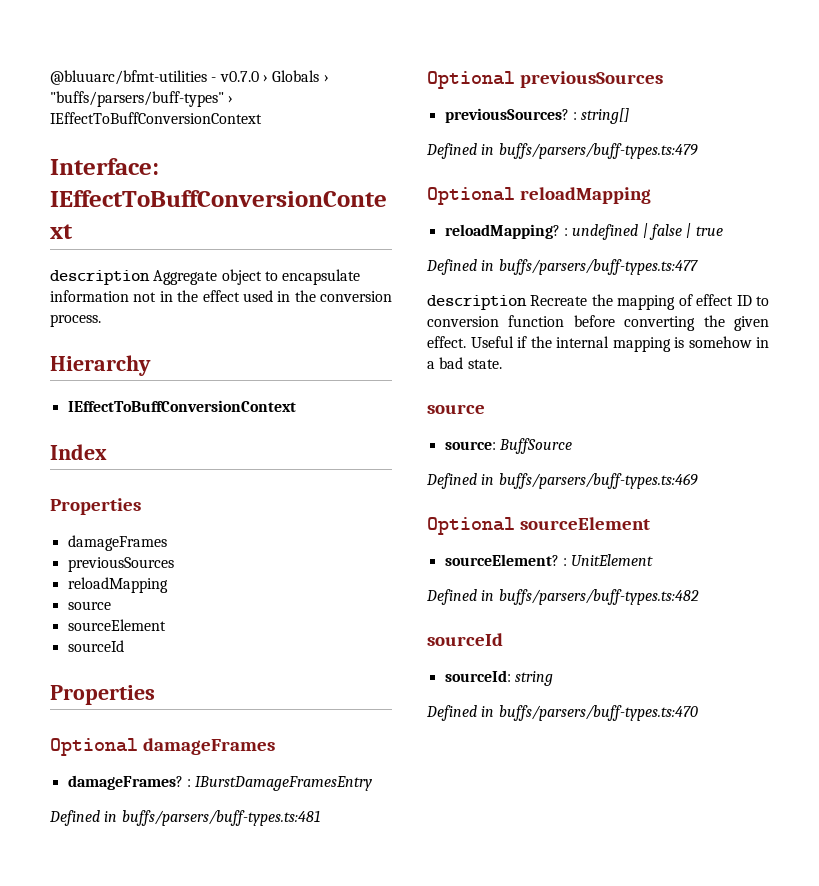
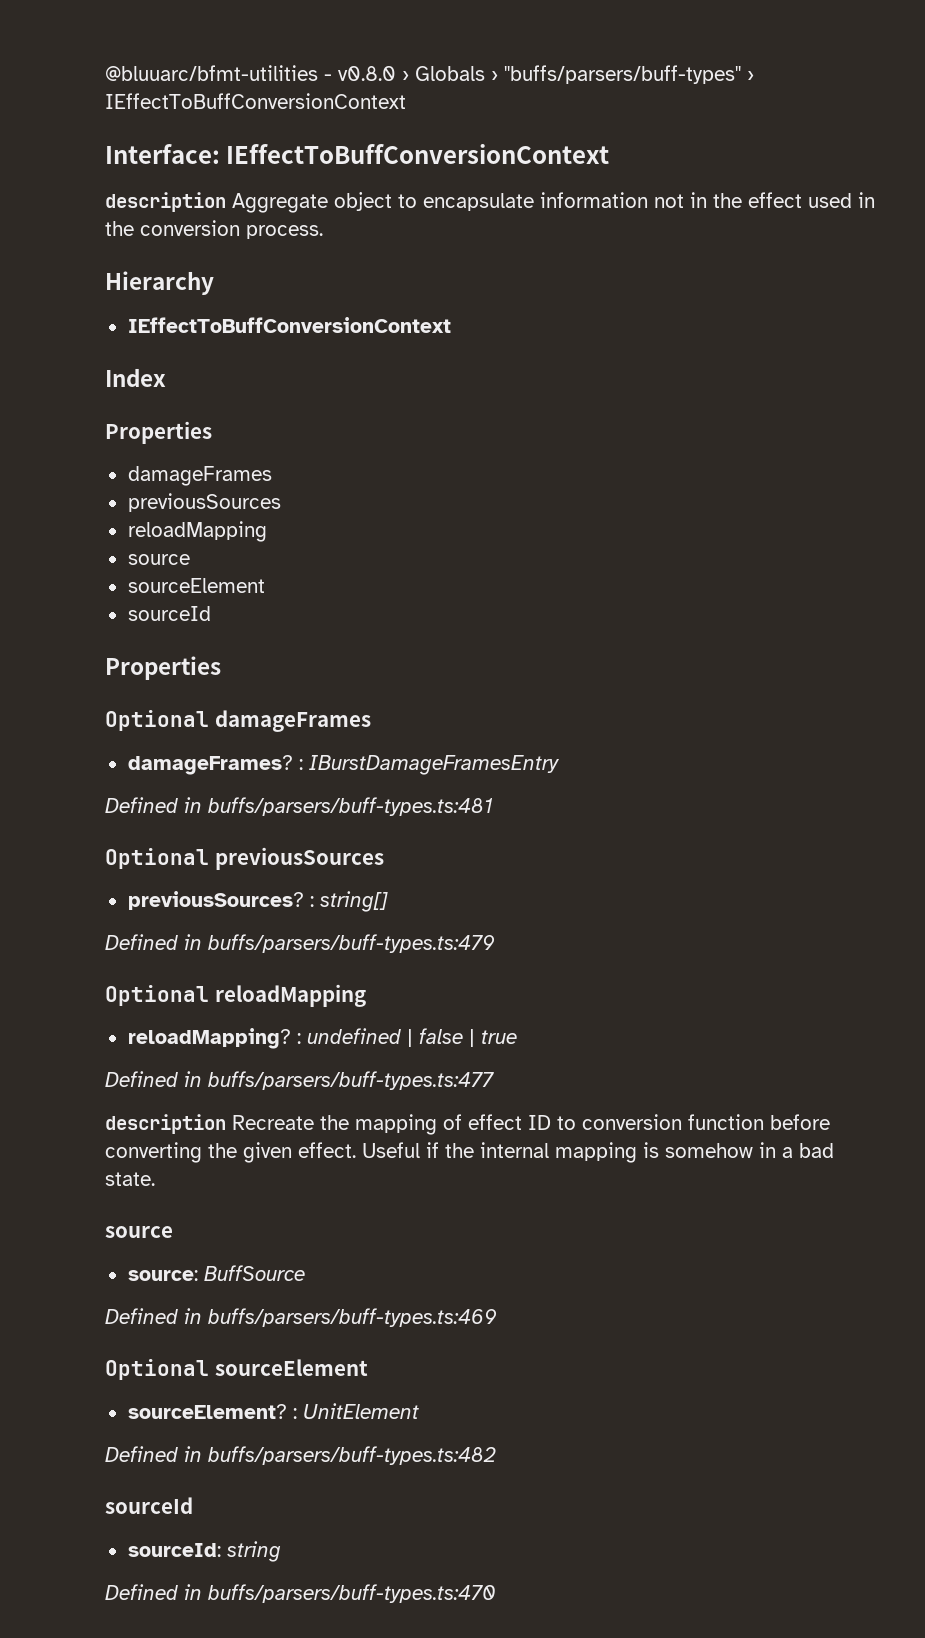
- @bluuarc/bfmt-utilities - v0.7.0 › Globals › "buffs/parsers/buff-types" › IEffectToBuffConversionContext
+ @bluuarc/bfmt-utilities - v0.8.0 › Globals › "buffs/parsers/buff-types" › IEffectToBuffConversionContext

